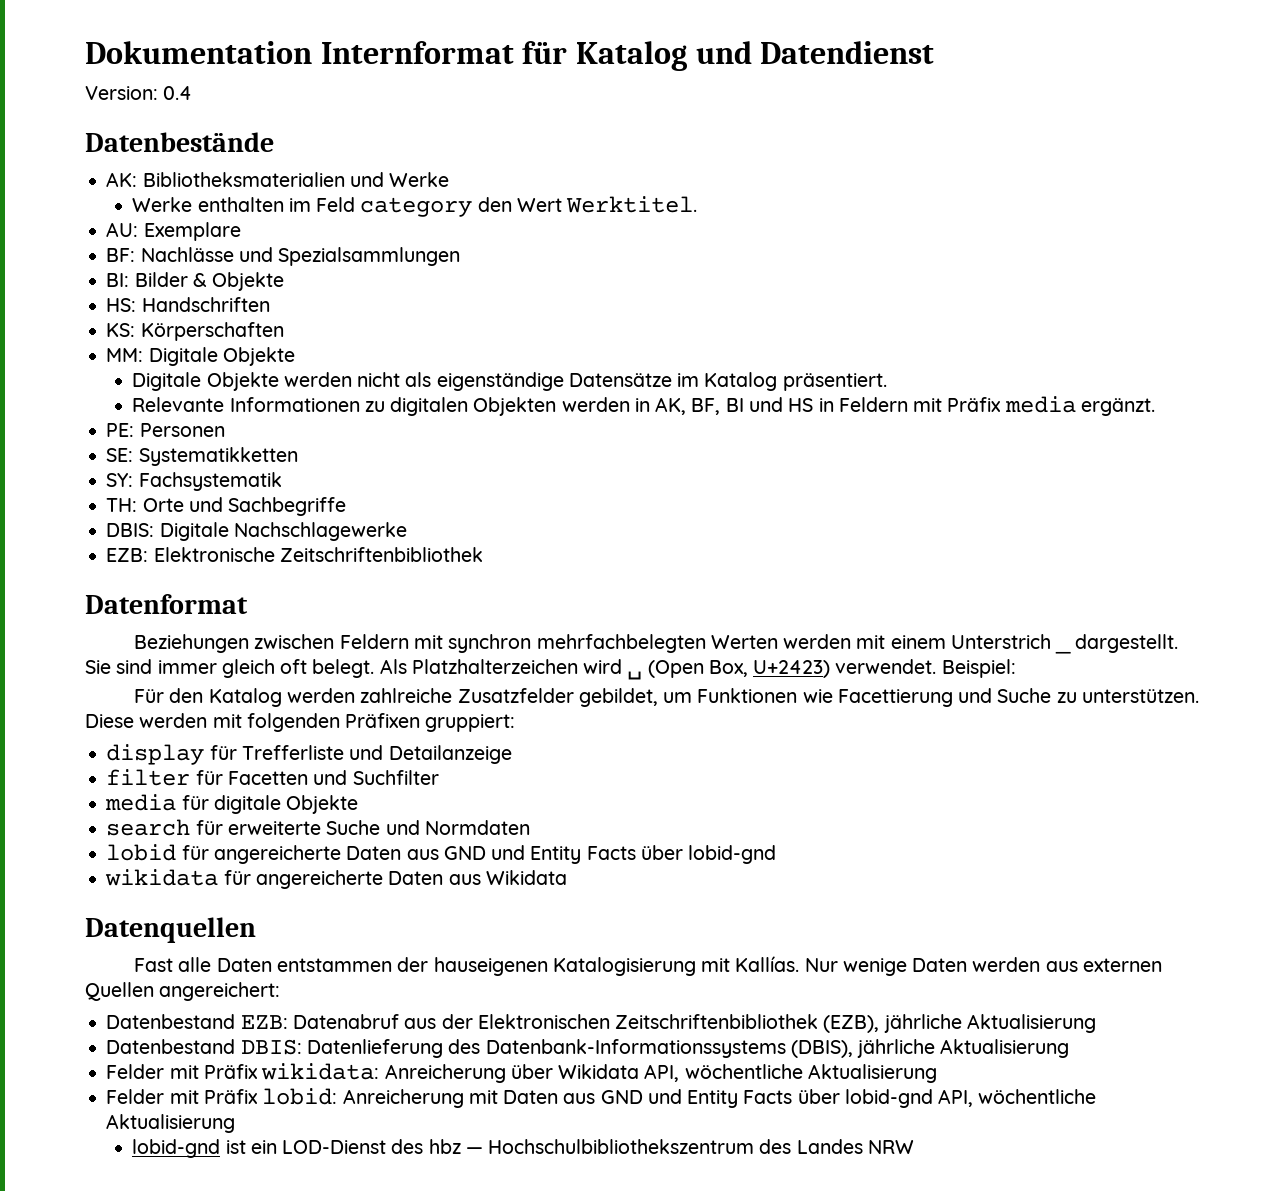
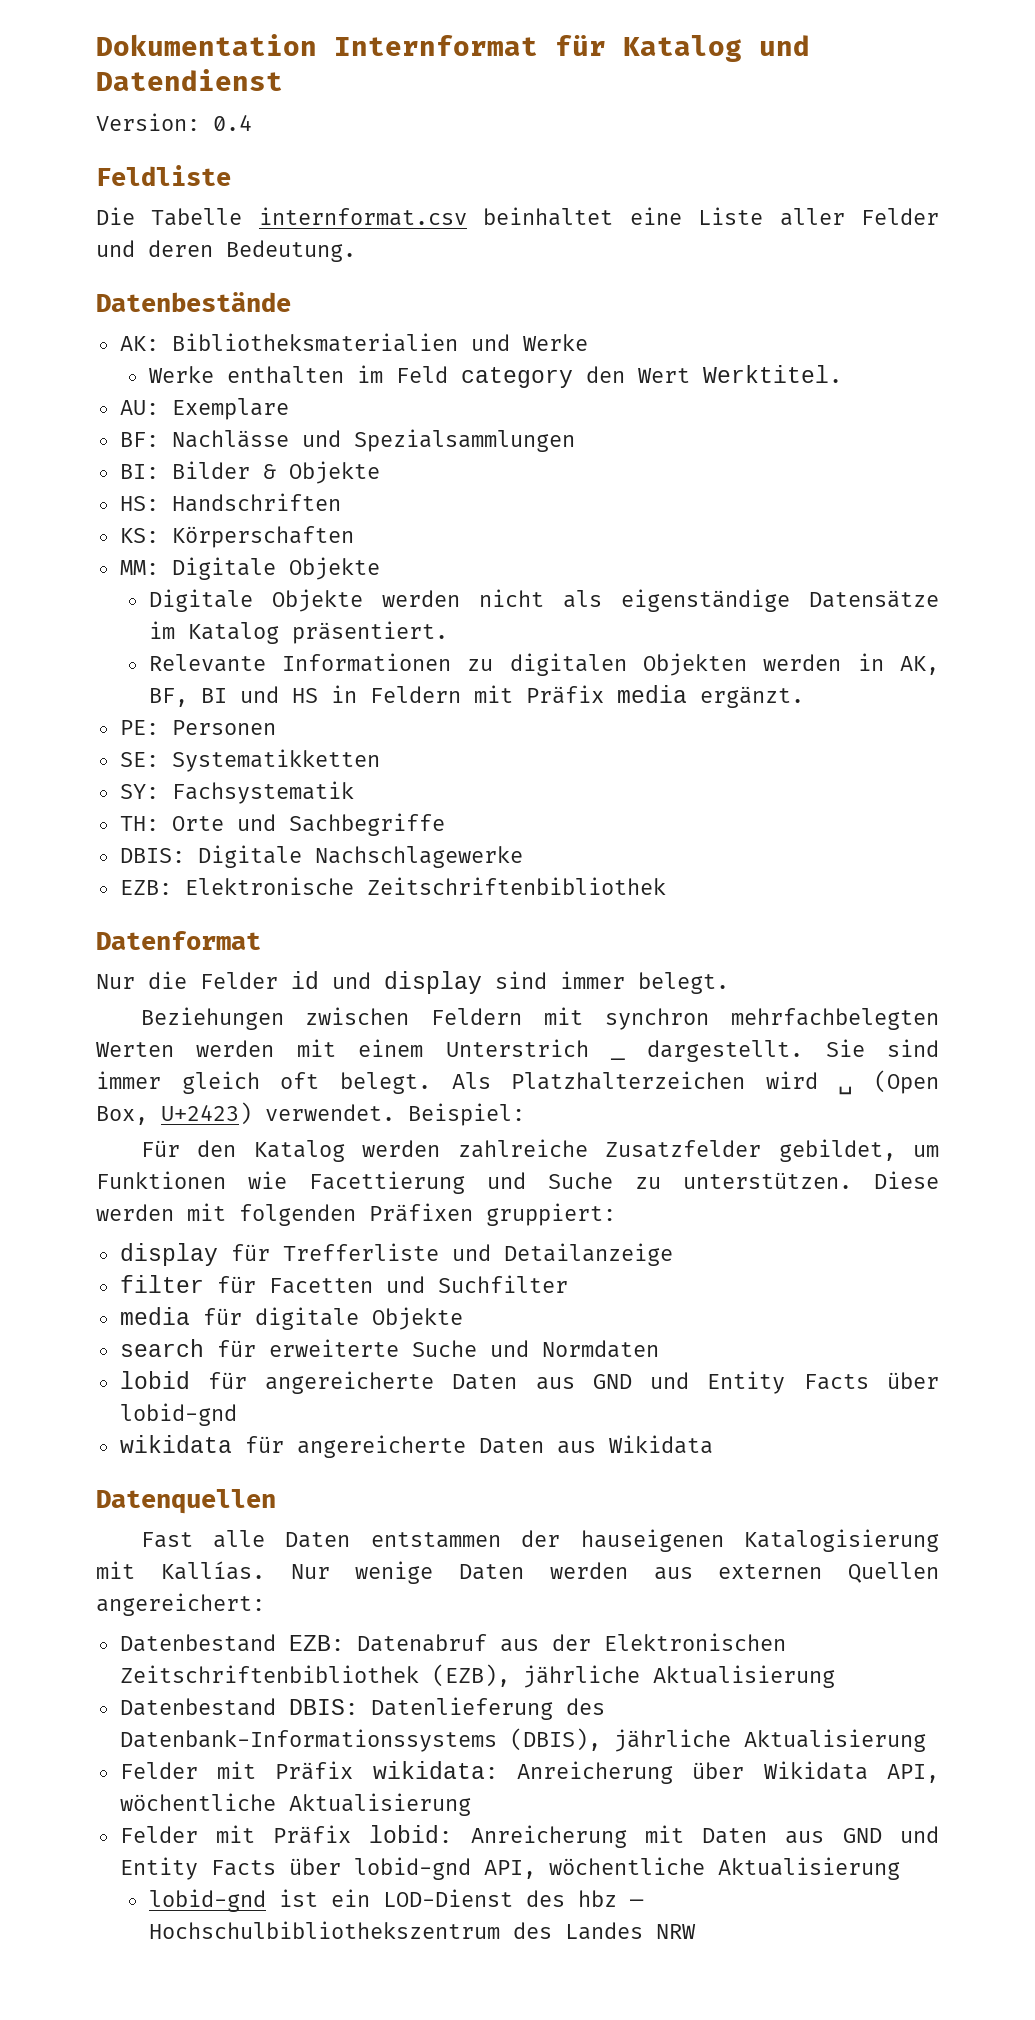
+ Feldliste
+ Die Tabelle internformat.csv beinhaltet eine Liste aller Felder und deren Bedeutung.
+ Nur die Felder id und display sind immer belegt.

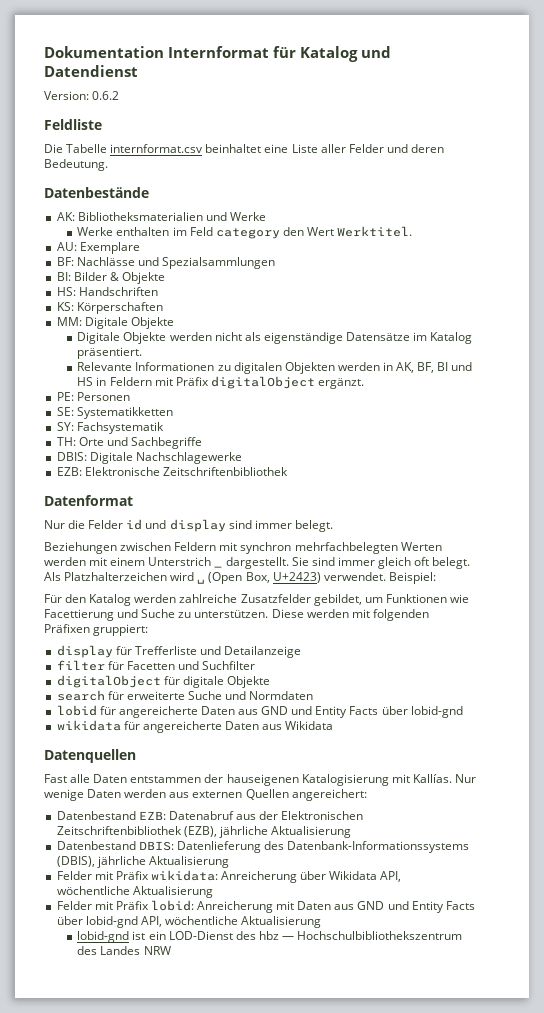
- Version: 0.4
+ Version: 0.6.2
- Relevante Informationen zu digitalen Objekten werden in AK, BF, BI und HS in Feldern mit Präfix media ergänzt.
+ Relevante Informationen zu digitalen Objekten werden in AK, BF, BI und HS in Feldern mit Präfix digitalObject ergänzt.
- media für digitale Objekte
+ digitalObject für digitale Objekte

